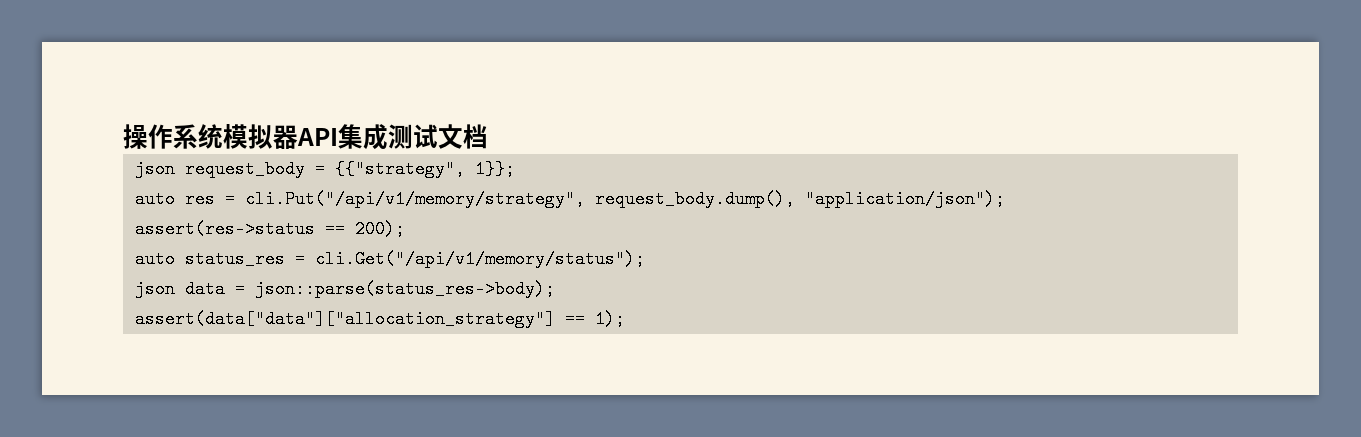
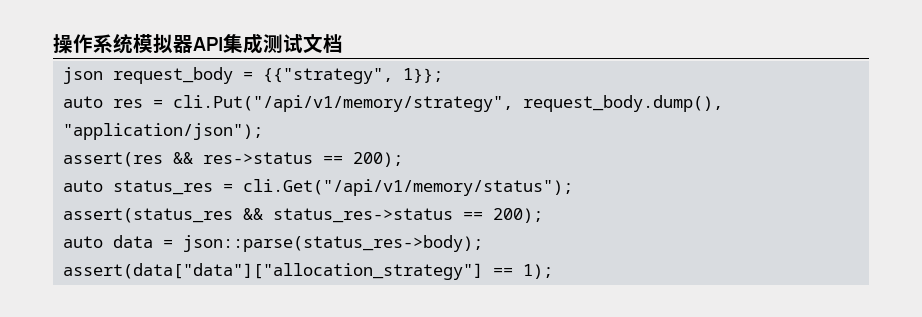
- assert(res->status == 200);
+ assert(res && res->status == 200);
- json data = json::parse(status_res->body);
+ assert(status_res && status_res->status == 200);
+ auto data = json::parse(status_res->body);

